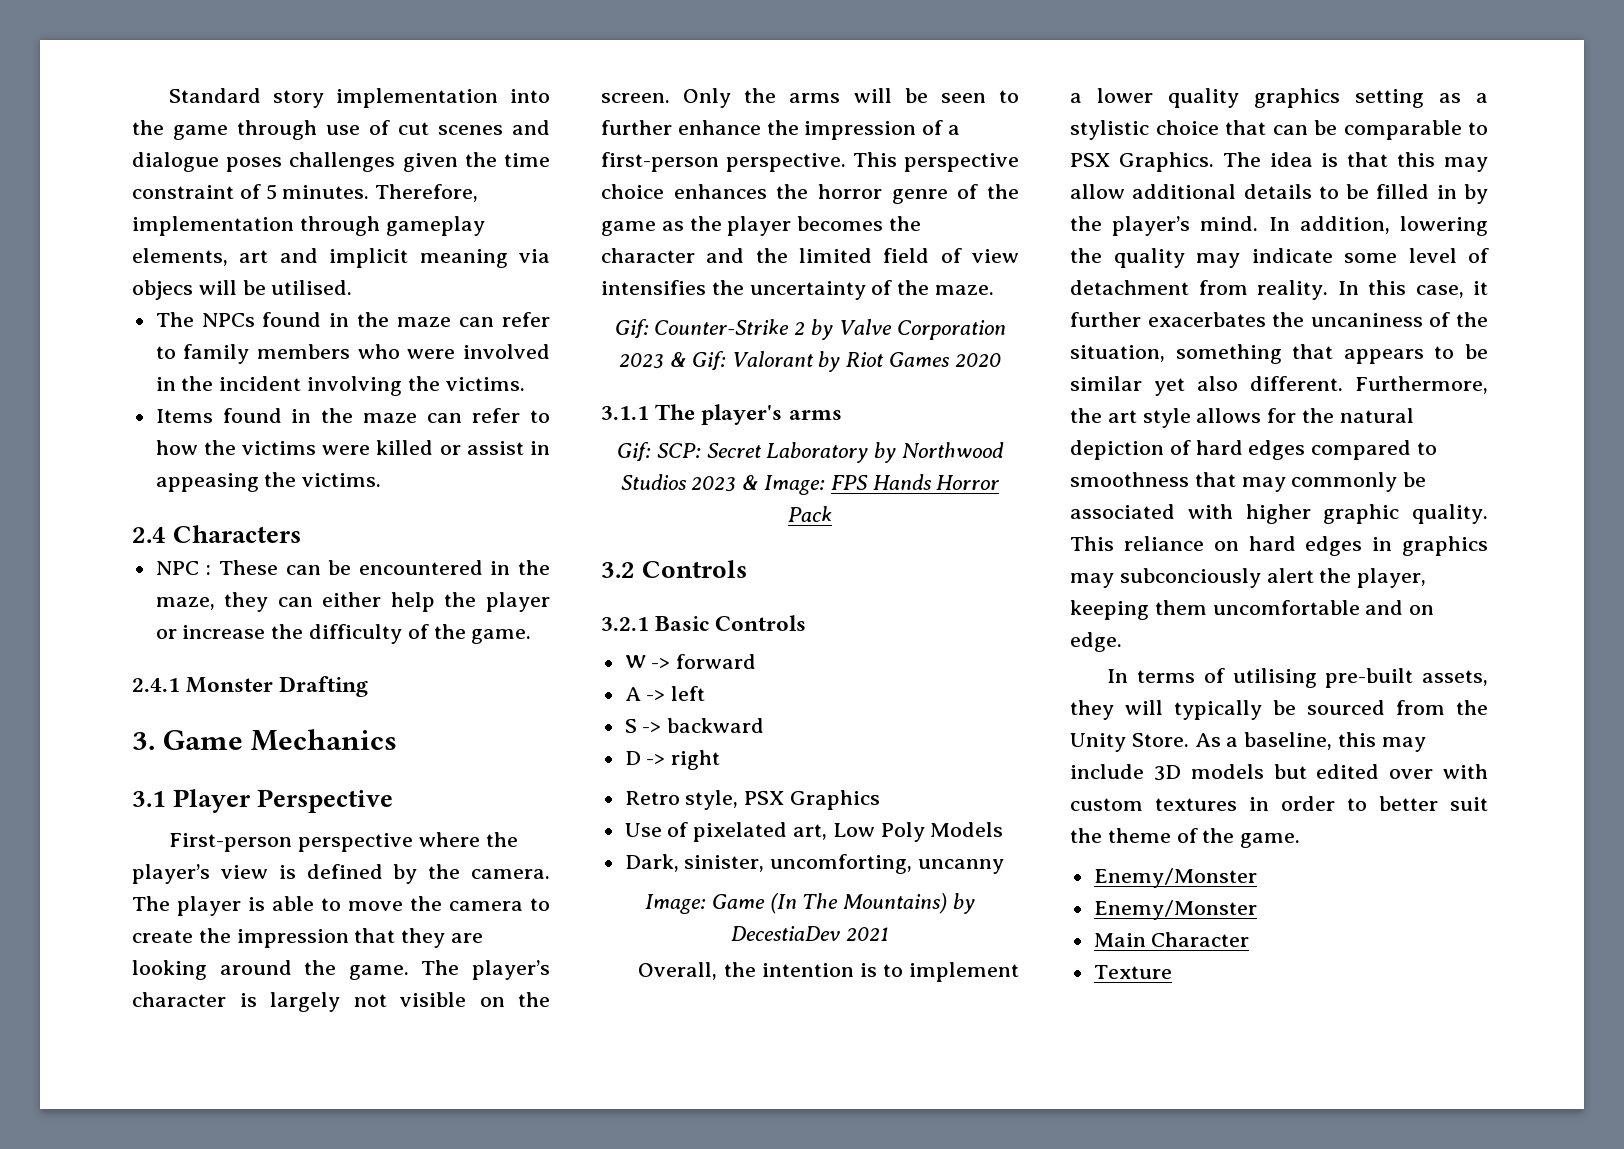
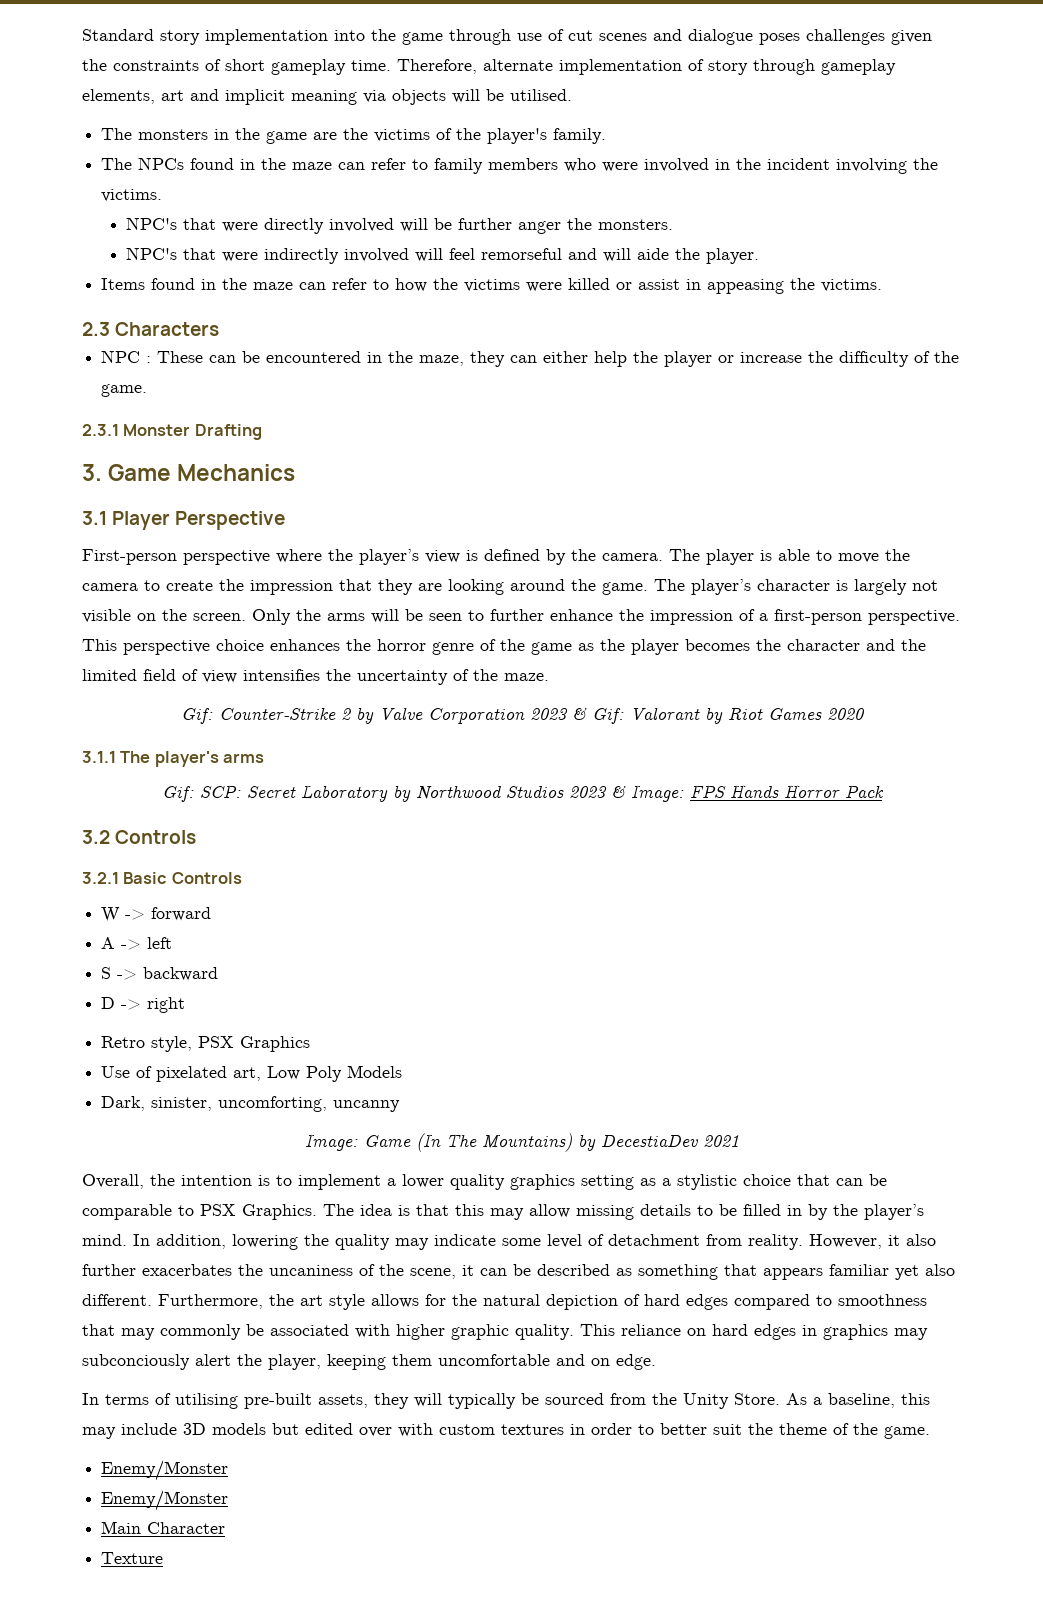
- Standard story implementation into the game through use of cut scenes and dialogue poses challenges given the time constraint of 5 minutes. Therefore, implementation through gameplay elements, art and implicit meaning via objecs will be utilised.
+ Standard story implementation into the game through use of cut scenes and dialogue poses challenges given the constraints of short gameplay time. Therefore, alternate implementation of story through gameplay elements, art and implicit meaning via objects will be utilised.
+ The monsters in the game are the victims of the player's family.
+ NPC's that were directly involved will be further anger the monsters.
+ NPC's that were indirectly involved will feel remorseful and will aide the player.
- 2.4 Characters
+ 2.3 Characters
- 2.4.1 Monster Drafting
+ 2.3.1 Monster Drafting
- The idea is that this may allow additional details to be filled in by the player’s mind.
+ The idea is that this may allow missing details to be filled in by the player’s mind.
- In this case, it further exacerbates the uncaniness of the situation, something that appears to be similar yet also different.
+ However, it also further exacerbates the uncaniness of the scene, it can be described as something that appears familiar yet also different.

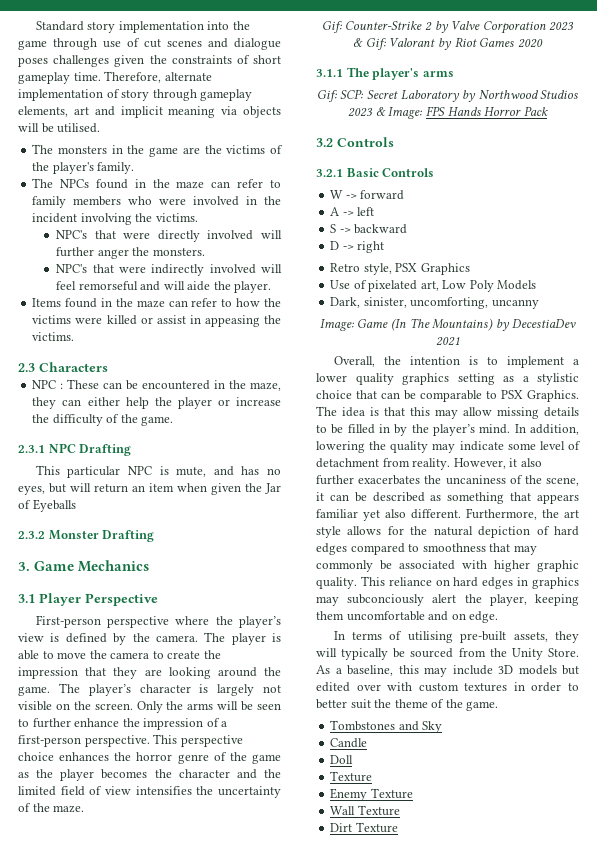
- NPC's that were directly involved will be further anger the monsters.
+ NPC's that were directly involved will further anger the monsters.
- 2.3.1 Monster Drafting
+ 2.3.1 NPC Drafting
+ This particular NPC is mute, and has no eyes, but will return an item when given the Jar of Eyeballs
+ 2.3.2 Monster Drafting
  As a baseline, this may include 3D models but edited over with custom textures in order to better suit the theme of the game.
- Enemy/Monster
- Enemy/Monster
- Main Character
+ Tombstones and Sky
+ Candle
+ Doll
  Texture
+ Enemy Texture
+ Wall Texture
+ Dirt Texture

